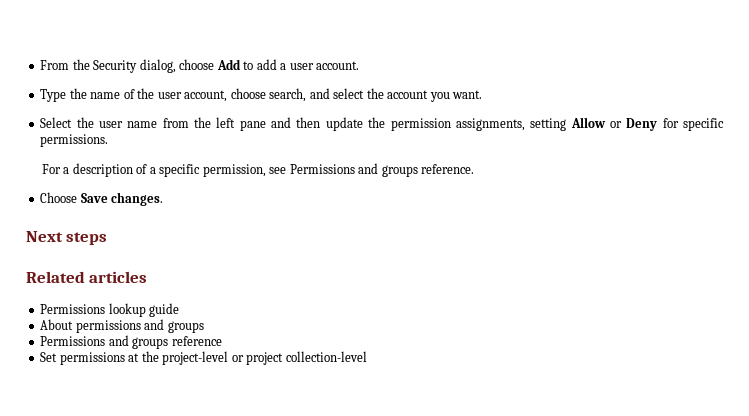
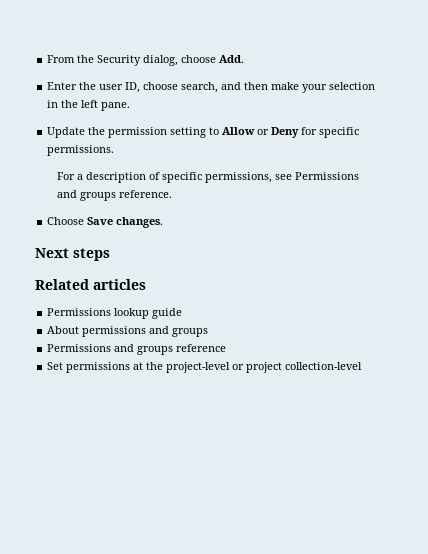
- From the Security dialog, choose Add to add a user account.
- Type the name of the user account, choose search, and select the account you want.
- Select the user name from the left pane and then update the permission assignments, setting Allow or Deny for specific permissions.
+ From the Security dialog, choose Add.
+ Enter the user ID, choose search, and then make your selection in the left pane.
+ Update the permission setting to Allow or Deny for specific permissions.
- For a description of a specific permission, see Permissions and groups reference.
+ For a description of specific permissions, see Permissions and groups reference.

